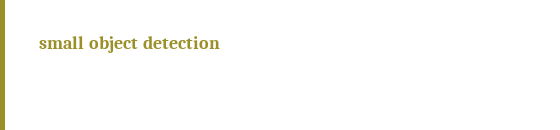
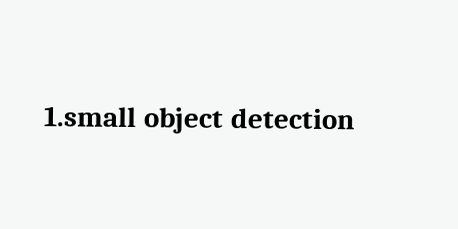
- small object detection
+ 1.small object detection

